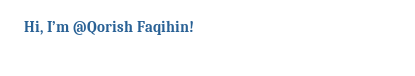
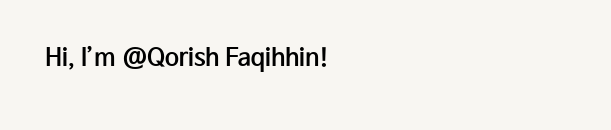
- Hi, I’m @Qorish Faqihin!
+ Hi, I’m @Qorish Faqihhin!

